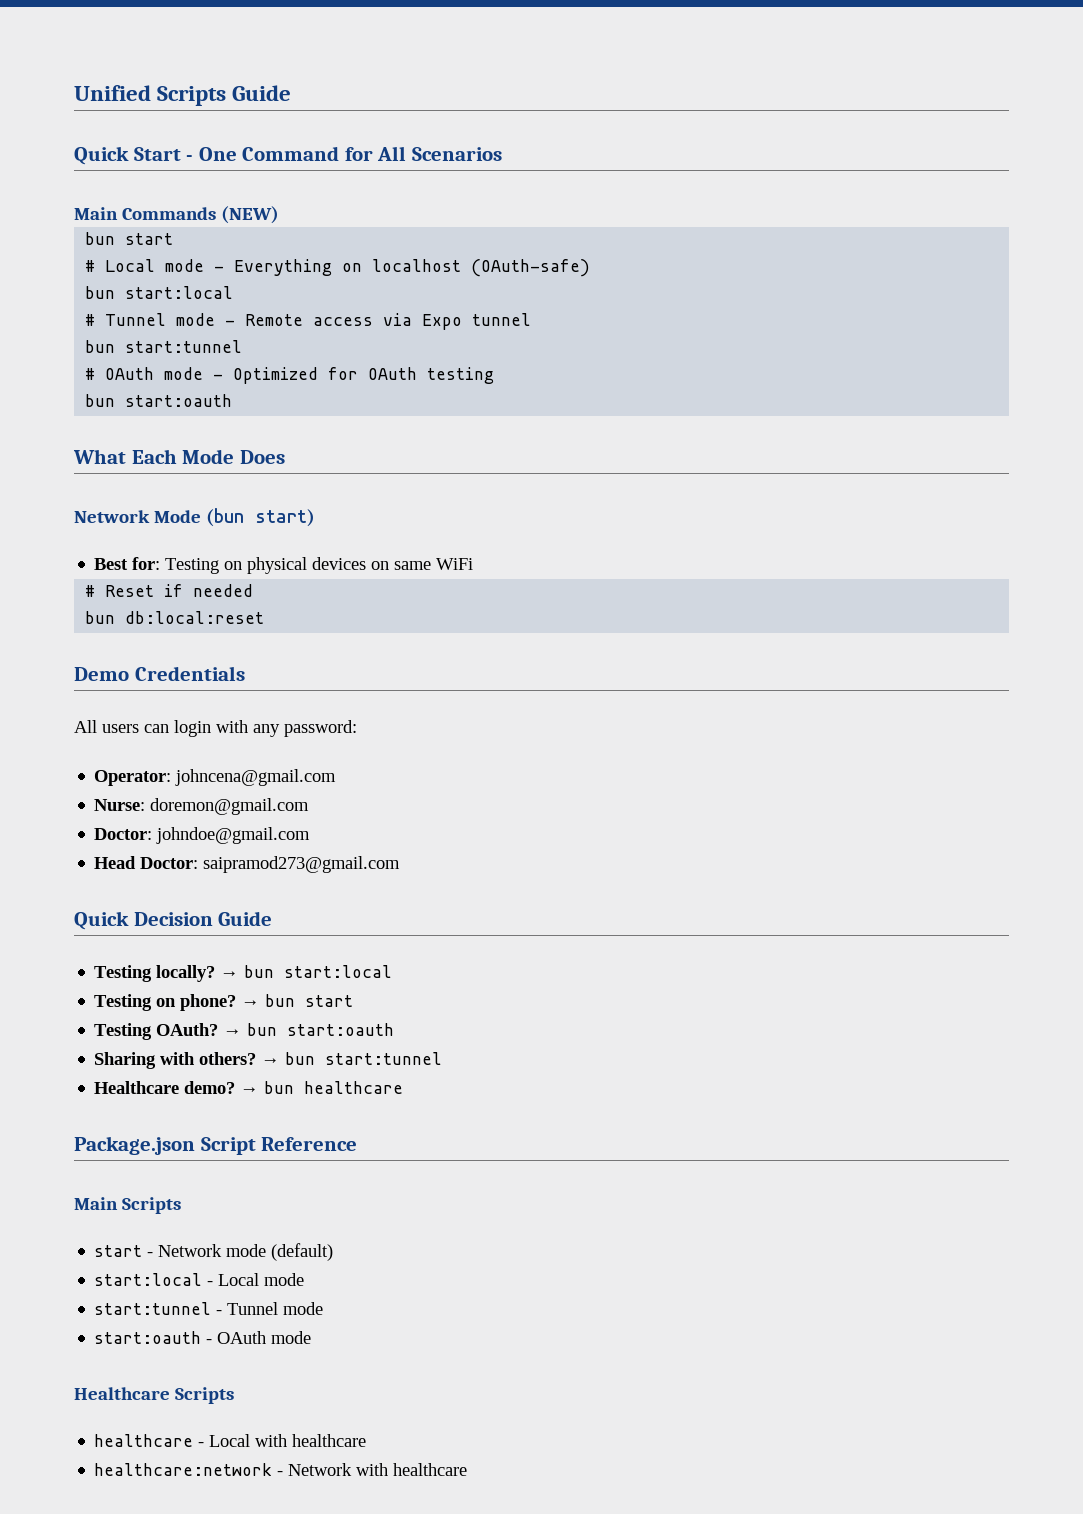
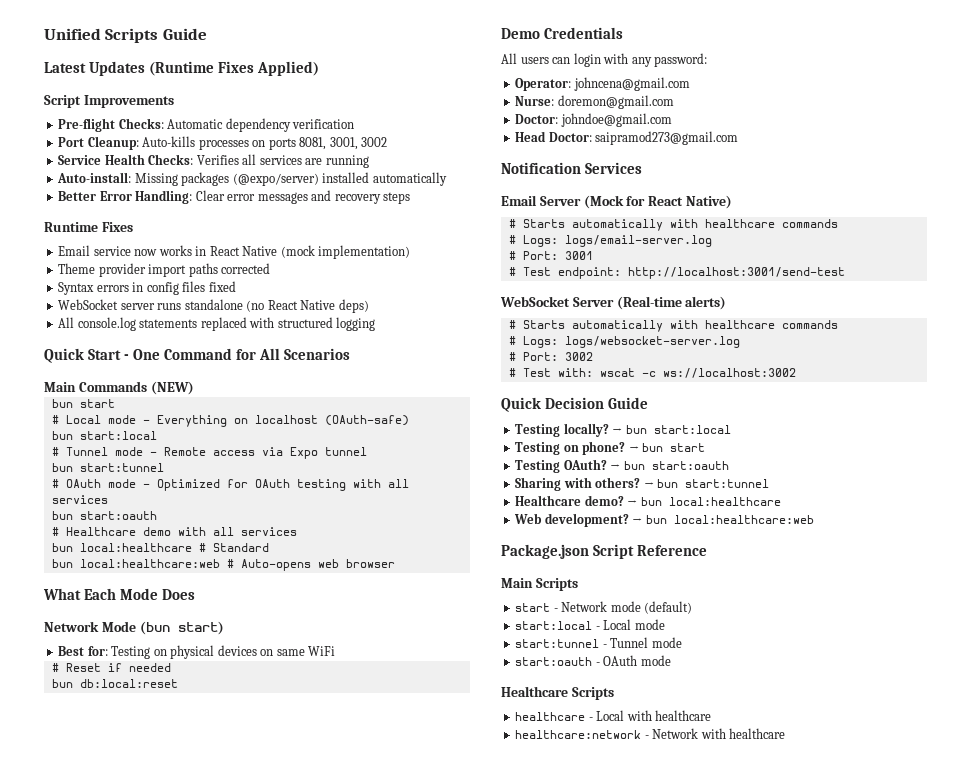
+ Latest Updates (Runtime Fixes Applied)
+ Script Improvements
+ Pre-flight Checks: Automatic dependency verification
+ Port Cleanup: Auto-kills processes on ports 8081, 3001, 3002
+ Service Health Checks: Verifies all services are running
+ Auto-install: Missing packages (@expo/server) installed automatically
+ Better Error Handling: Clear error messages and recovery steps
+ Runtime Fixes
+ Email service now works in React Native (mock implementation)
+ Theme provider import paths corrected
+ Syntax errors in config files fixed
+ WebSocket server runs standalone (no React Native deps)
+ All console.log statements replaced with structured logging
- # OAuth mode - Optimized for OAuth testing
+ # OAuth mode - Optimized for OAuth testing with all services
  bun start:oauth
+ # Healthcare demo with all services
+ bun local:healthcare # Standard
+ bun local:healthcare:web # Auto-opens web browser
+ Notification Services
+ Email Server (Mock for React Native)
+ # Starts automatically with healthcare commands
+ # Logs: logs/email-server.log
+ # Port: 3001
+ # Test endpoint: http://localhost:3001/send-test
+ WebSocket Server (Real-time alerts)
+ # Starts automatically with healthcare commands
+ # Logs: logs/websocket-server.log
+ # Port: 3002
+ # Test with: wscat -c ws://localhost:3002
- → bun healthcare
+ → bun local:healthcare
+ Web development? → bun local:healthcare:web

